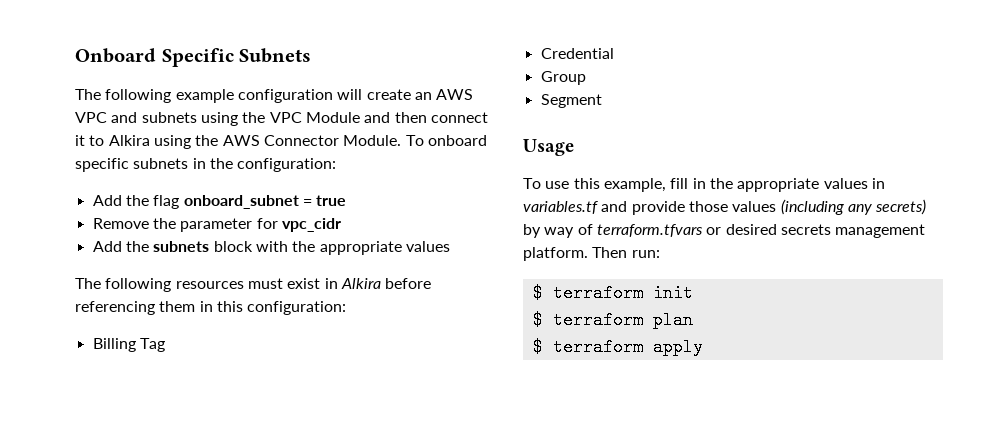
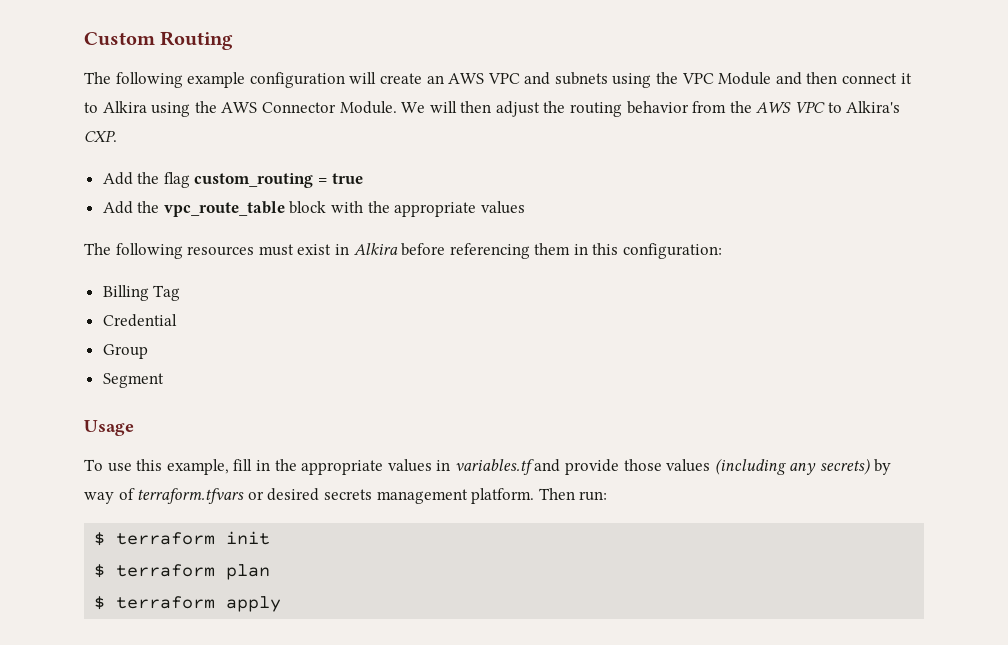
- Onboard Specific Subnets
+ Custom Routing
- To onboard specific subnets in the configuration:
+ We will then adjust the routing behavior from the AWS VPC to Alkira's CXP.
- Add the flag onboard_subnet = true
+ Add the flag custom_routing = true
- Remove the parameter for vpc_cidr
- Add the subnets block with the appropriate values
+ Add the vpc_route_table block with the appropriate values

